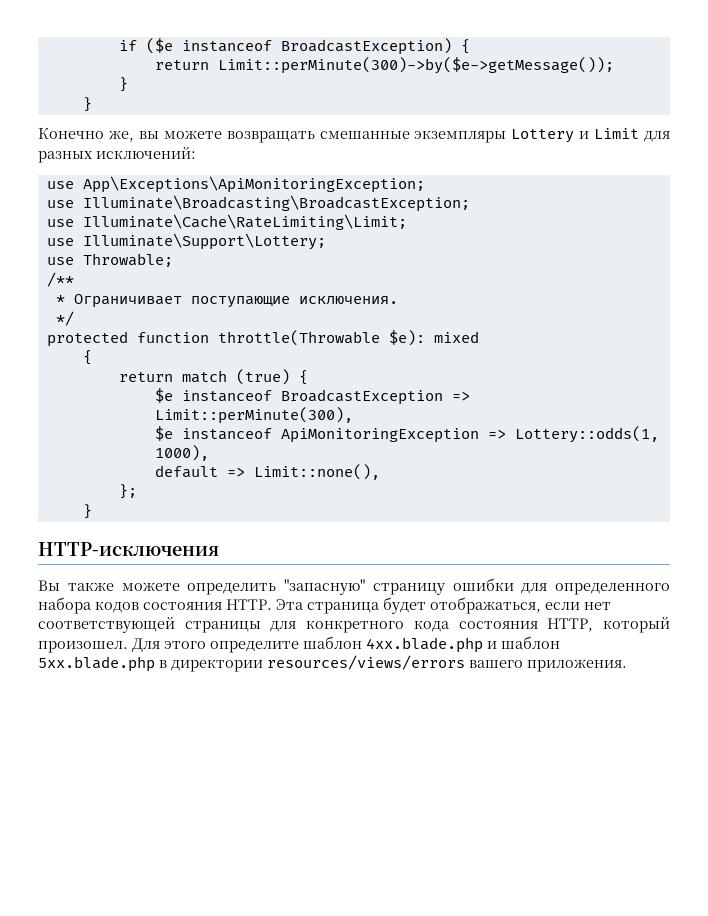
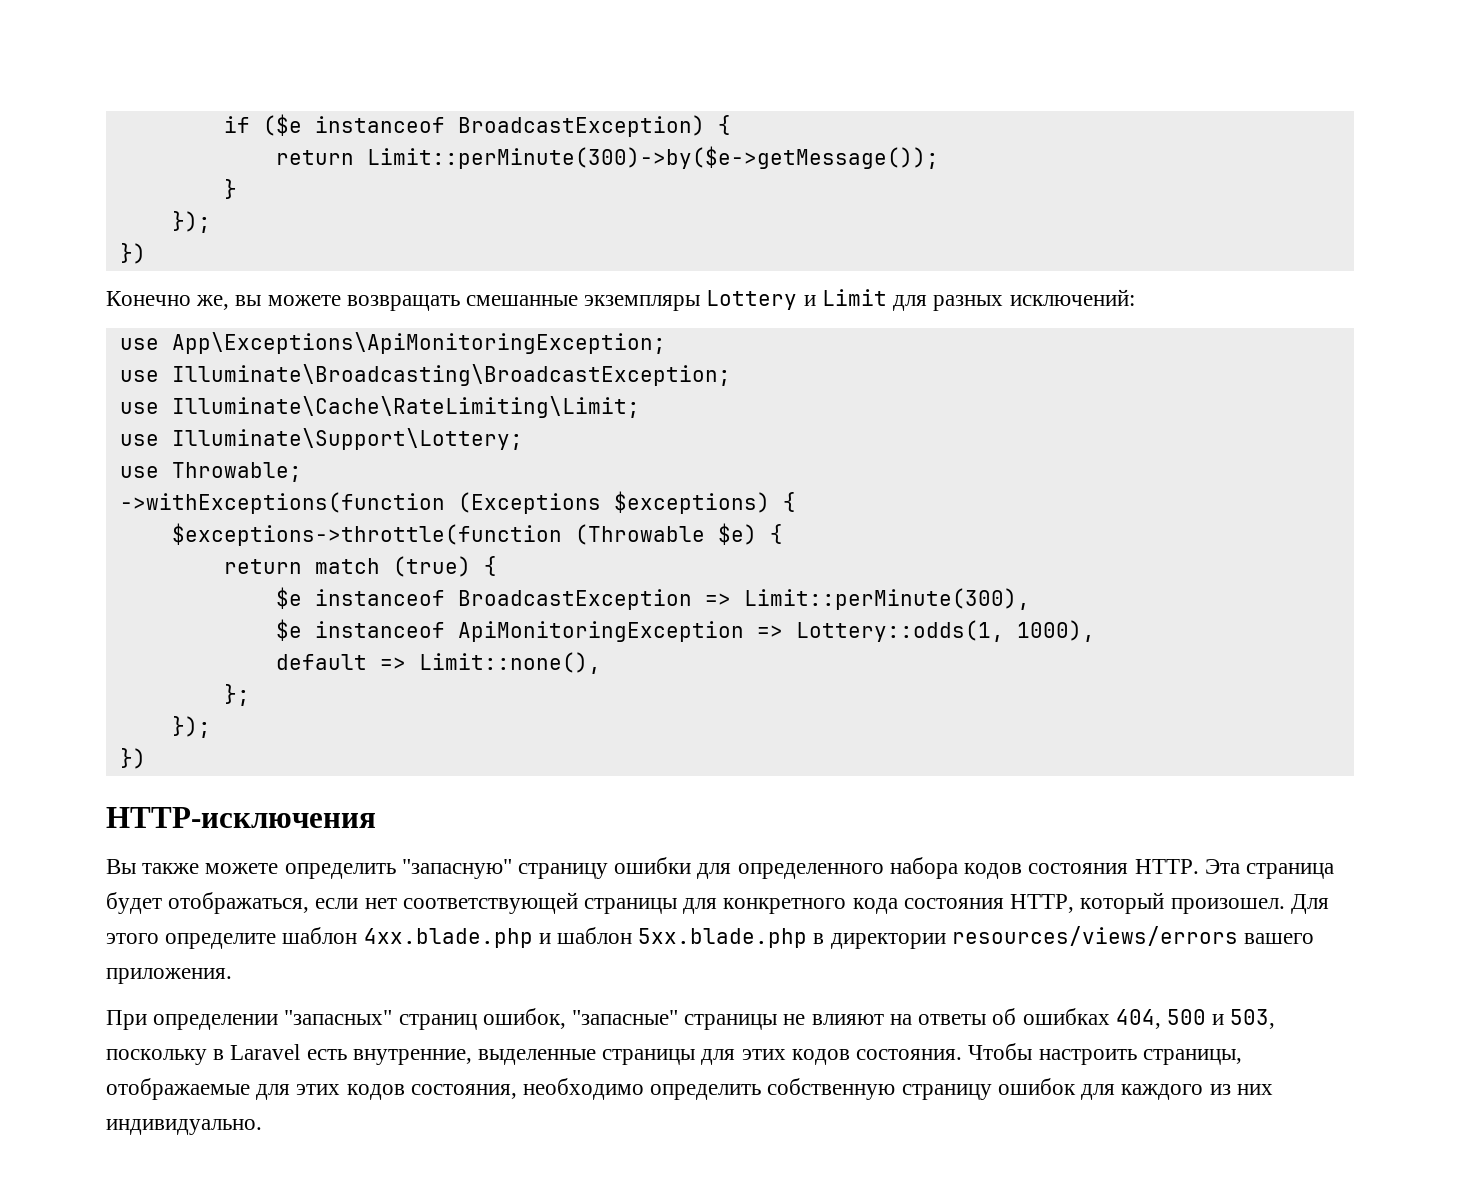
  return Limit::perMinute(300)->by($e->getMessage());
  }
- }
+ });
+ })
- /**
- * Ограничивает поступающие исключения.
- */
- protected function throttle(Throwable $e): mixed
- {
+ ->withExceptions(function (Exceptions $exceptions) {
+ $exceptions->throttle(function (Throwable $e) {
  };
- }
+ });
+ })
+ При определении "запасных" страниц ошибок, "запасные" страницы не влияют на ответы об ошибках 404, 500 и 503, поскольку в Laravel есть внутренние, выделенные страницы для этих кодов состояния. Чтобы настроить страницы, отображаемые для этих кодов состояния, необходимо определить собственную страницу ошибок для каждого из них индивидуально.

